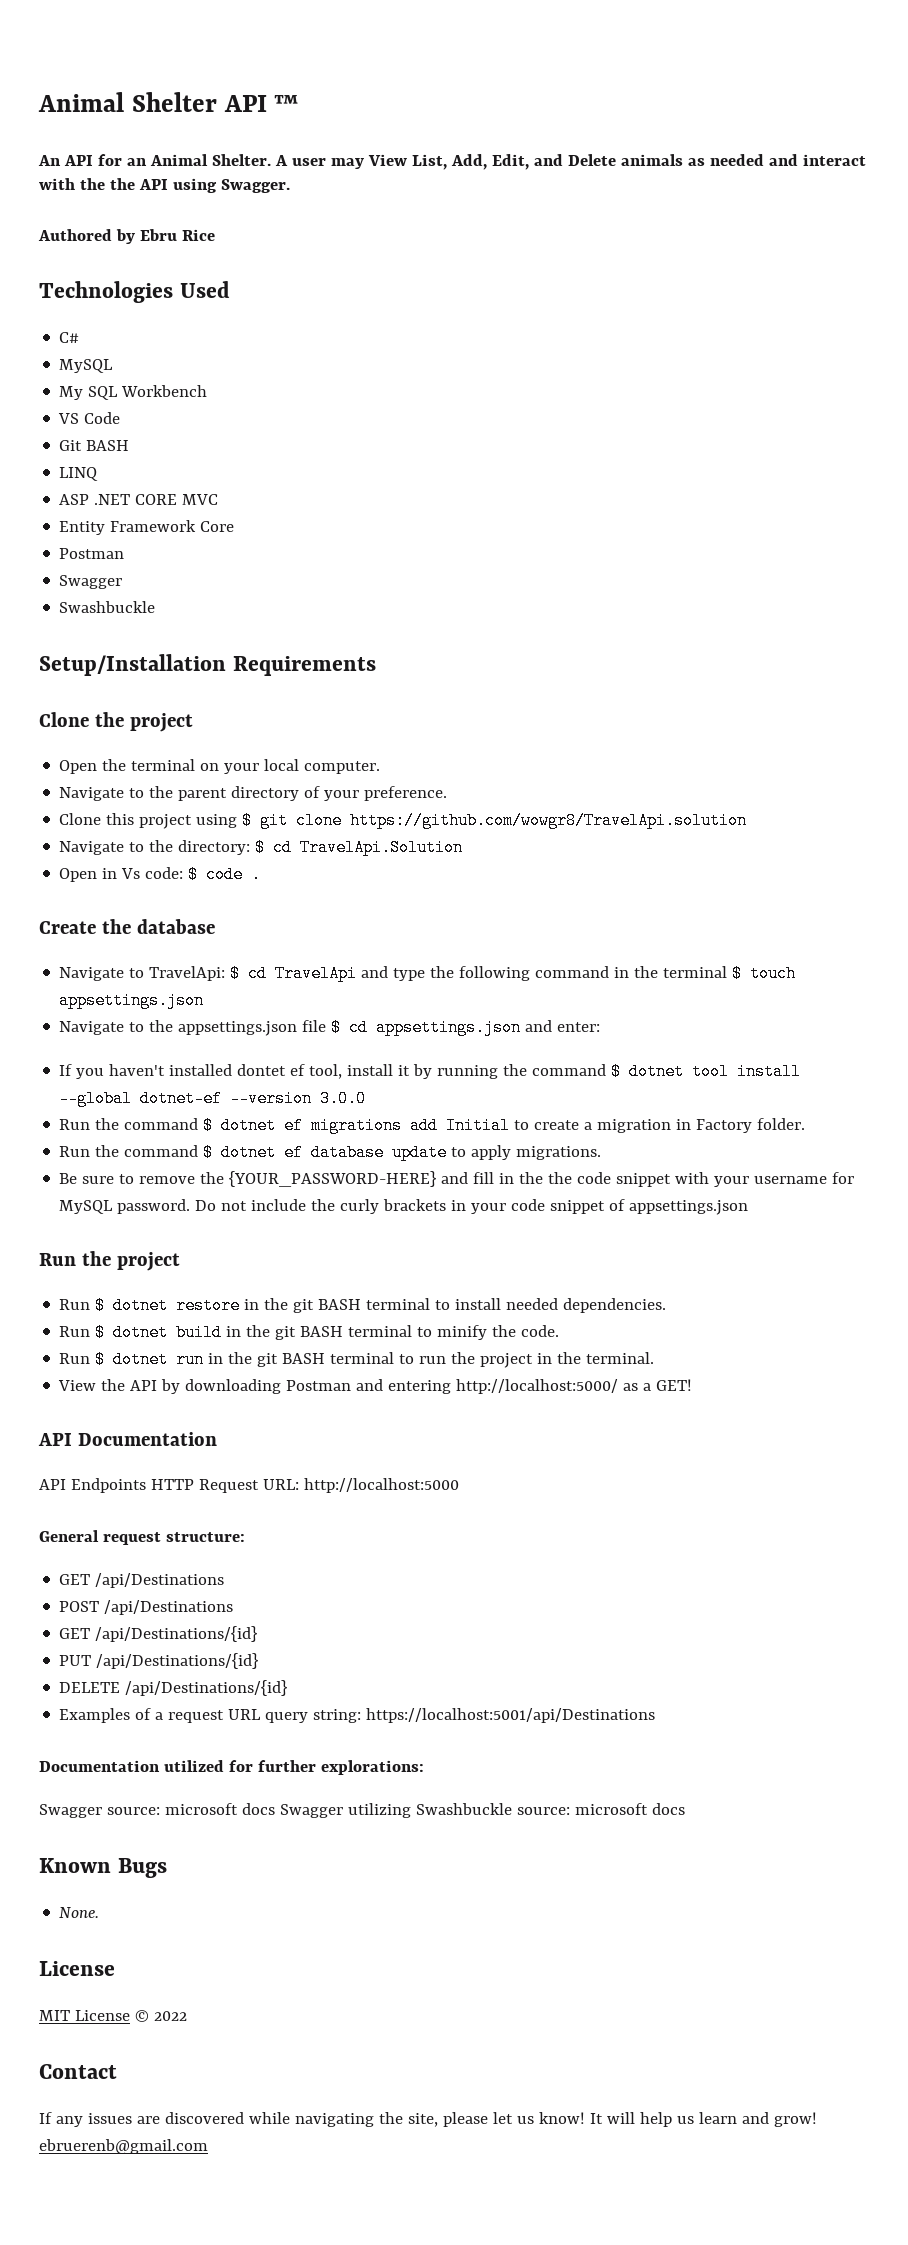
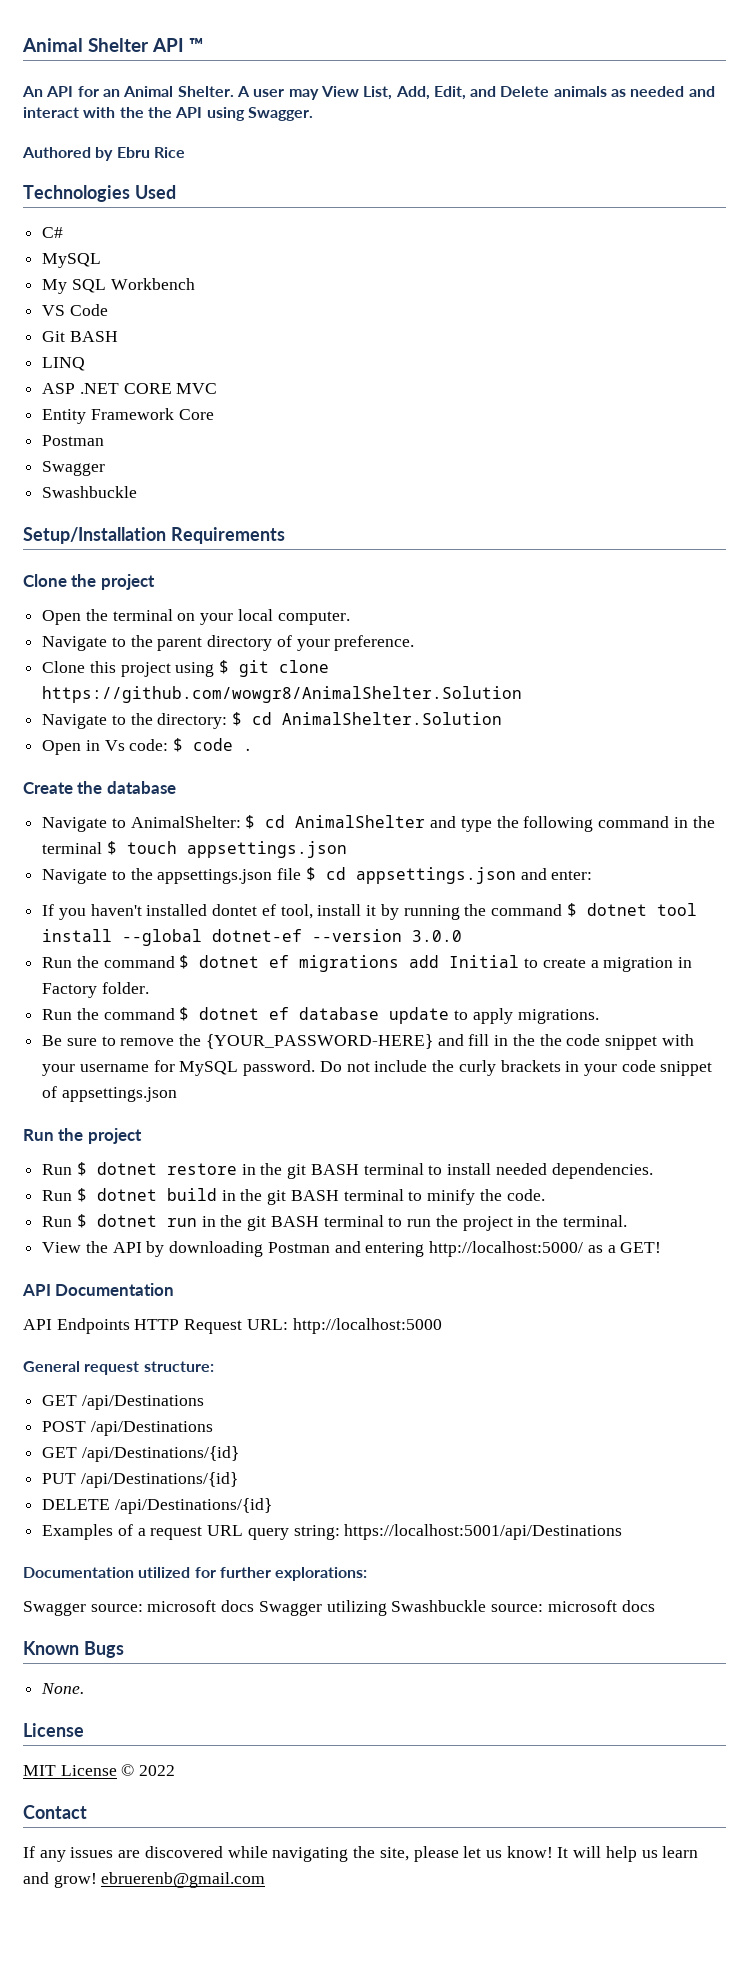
- Clone this project using $ git clone https://github.com/wowgr8/TravelApi.solution
+ Clone this project using $ git clone https://github.com/wowgr8/AnimalShelter.Solution
- Navigate to the directory: $ cd TravelApi.Solution
+ Navigate to the directory: $ cd AnimalShelter.Solution
- Navigate to TravelApi: $ cd TravelApi and type the following command in the terminal $ touch appsettings.json
+ Navigate to AnimalShelter: $ cd AnimalShelter and type the following command in the terminal $ touch appsettings.json

